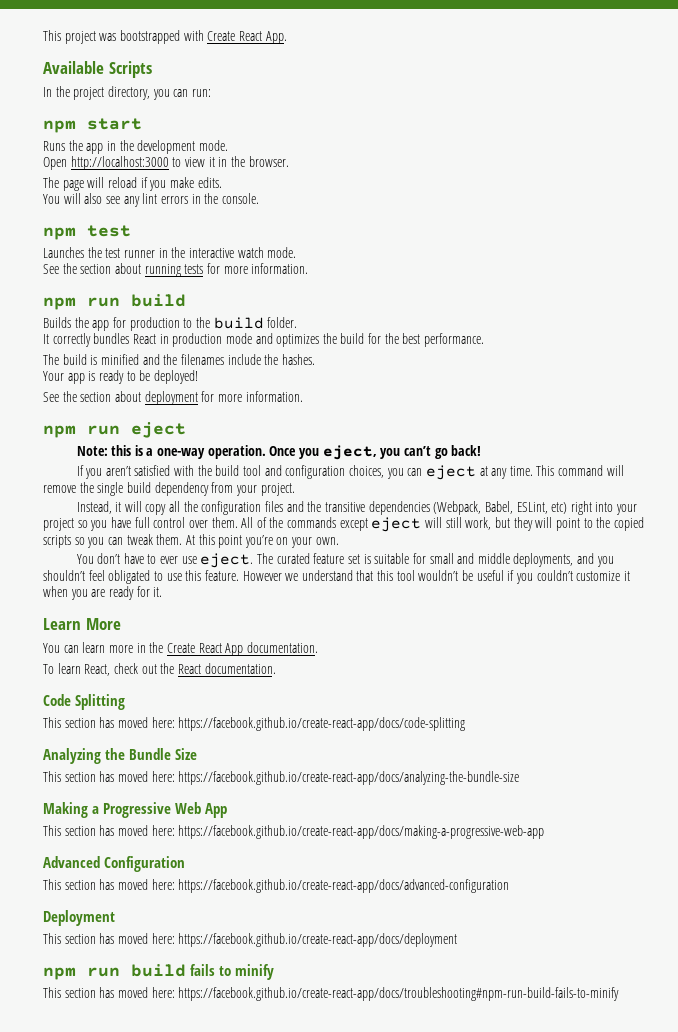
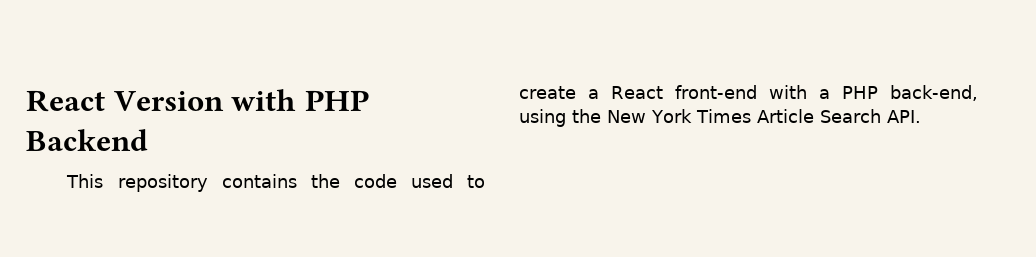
- This project was bootstrapped with Create React App.
- Available Scripts
- In the project directory, you can run:
- npm start
- Runs the app in the development mode.
- Open http://localhost:3000 to view it in the browser.
- The page will reload if you make edits.
- You will also see any lint errors in the console.
- npm test
- Launches the test runner in the interactive watch mode.
- See the section about running tests for more information.
- npm run build
- Builds the app for production to the build folder.
- It correctly bundles React in production mode and optimizes the build for the best performance.
- The build is minified and the filenames include the hashes.
- Your app is ready to be deployed!
- See the section about deployment for more information.
- npm run eject
- Note: this is a one-way operation. Once you eject, you can’t go back!
- If you aren’t satisfied with the build tool and configuration choices, you can eject at any time. This command will remove the single build dependency from your project.
- Instead, it will copy all the configuration files and the transitive dependencies (Webpack, Babel, ESLint, etc) right into your project so you have full control over them. All of the commands except eject will still work, but they will point to the copied scripts so you can tweak them. At this point you’re on your own.
- You don’t have to ever use eject. The curated feature set is suitable for small and middle deployments, and you shouldn’t feel obligated to use this feature. However we understand that this tool wouldn’t be useful if you couldn’t customize it when you are ready for it.
- Learn More
- You can learn more in the Create React App documentation.
- To learn React, check out the React documentation.
- Code Splitting
- This section has moved here: https://facebook.github.io/create-react-app/docs/code-splitting
- Analyzing the Bundle Size
- This section has moved here: https://facebook.github.io/create-react-app/docs/analyzing-the-bundle-size
- Making a Progressive Web App
- This section has moved here: https://facebook.github.io/create-react-app/docs/making-a-progressive-web-app
- Advanced Configuration
- This section has moved here: https://facebook.github.io/create-react-app/docs/advanced-configuration
- Deployment
- This section has moved here: https://facebook.github.io/create-react-app/docs/deployment
- npm run build fails to minify
- This section has moved here: https://facebook.github.io/create-react-app/docs/troubleshooting#npm-run-build-fails-to-minify
+ React Version with PHP Backend
+ This repository contains the code used to create a React front-end with a PHP back-end, using the New York Times Article Search API.

